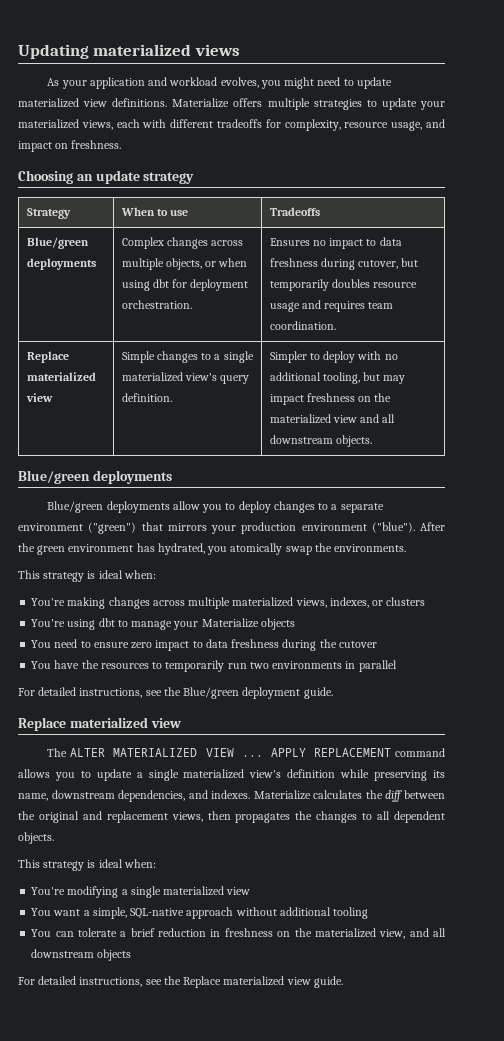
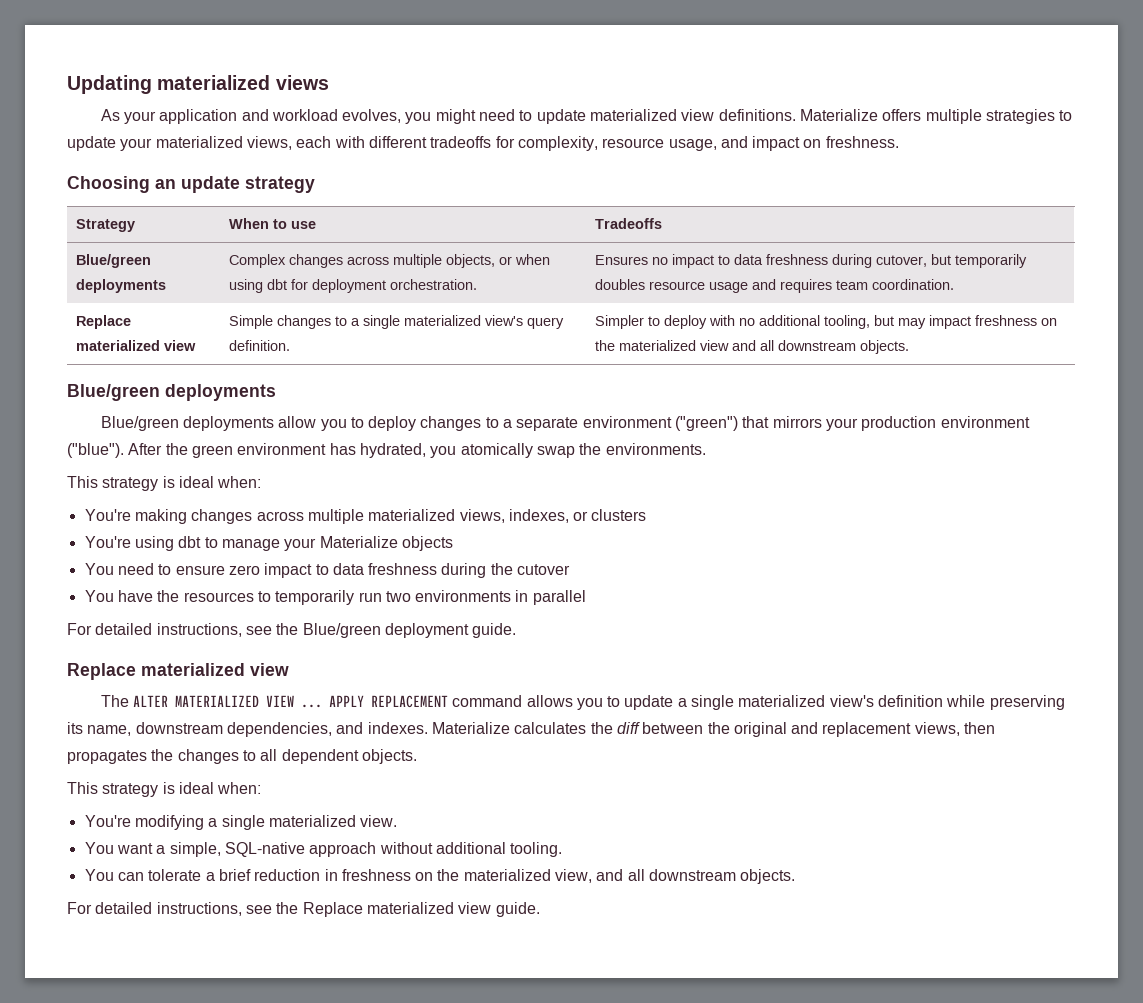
- You're modifying a single materialized view
+ You're modifying a single materialized view.
- You want a simple, SQL-native approach without additional tooling
+ You want a simple, SQL-native approach without additional tooling.
- You can tolerate a brief reduction in freshness on the materialized view, and all downstream objects
+ You can tolerate a brief reduction in freshness on the materialized view, and all downstream objects.

